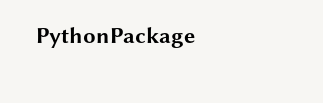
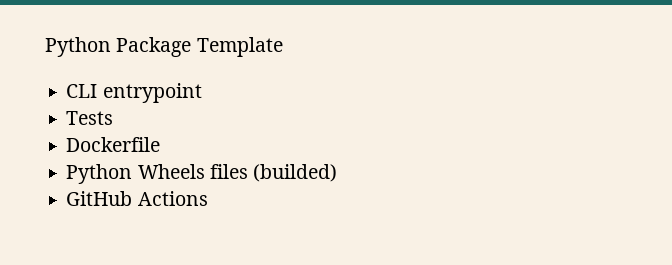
- PythonPackage
+ Python Package Template
+ CLI entrypoint
+ Tests
+ Dockerfile
+ Python Wheels files (builded)
+ GitHub Actions

